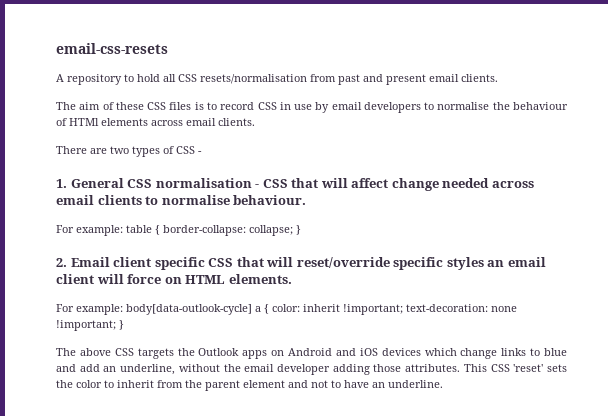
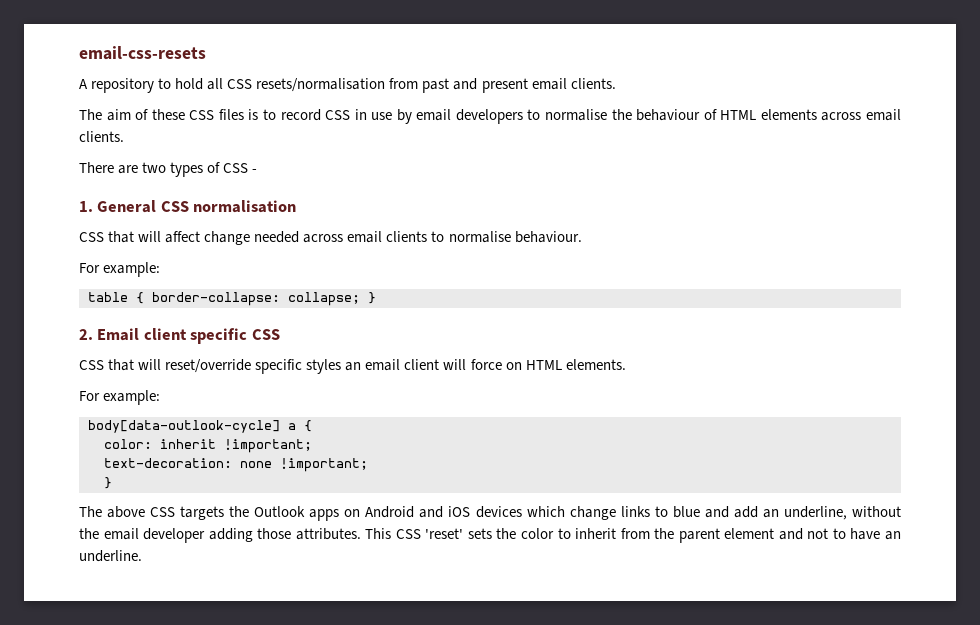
- The aim of these CSS files is to record CSS in use by email developers to normalise the behaviour of HTMl elements across email clients.
+ The aim of these CSS files is to record CSS in use by email developers to normalise the behaviour of HTML elements across email clients.
- 1. General CSS normalisation - CSS that will affect change needed across email clients to normalise behaviour.
- For example: table { border-collapse: collapse; }
+ 1. General CSS normalisation
+ CSS that will affect change needed across email clients to normalise behaviour.
+ For example:
+ table { border-collapse: collapse; }
- 2. Email client specific CSS that will reset/override specific styles an email client will force on HTML elements.
- For example: body[data-outlook-cycle] a { color: inherit !important; text-decoration: none !important; }
+ 2. Email client specific CSS
+ CSS that will reset/override specific styles an email client will force on HTML elements.
+ For example:
+ body[data-outlook-cycle] a {
+ color: inherit !important;
+ text-decoration: none !important;
+ }

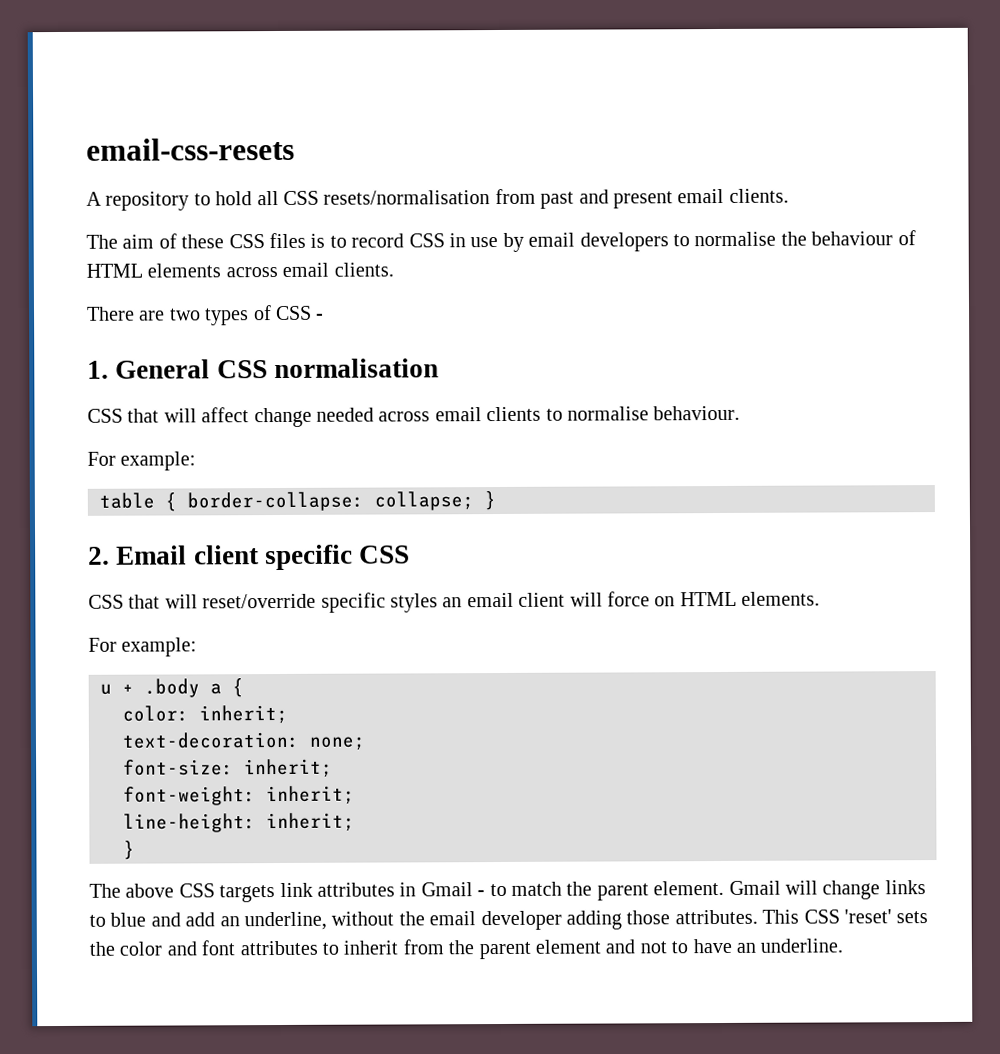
- body[data-outlook-cycle] a {
+ u + .body a {
- color: inherit !important;
+ color: inherit;
- text-decoration: none !important;
+ text-decoration: none;
+ font-size: inherit;
+ font-weight: inherit;
+ line-height: inherit;
- The above CSS targets the Outlook apps on Android and iOS devices which change links to blue and add an underline, without the email developer adding those attributes.
+ The above CSS targets link attributes in Gmail - to match the parent element. Gmail will change links to blue and add an underline, without the email developer adding those attributes.
- This CSS 'reset' sets the color to inherit from the parent element and not to have an underline.
+ This CSS 'reset' sets the color and font attributes to inherit from the parent element and not to have an underline.

